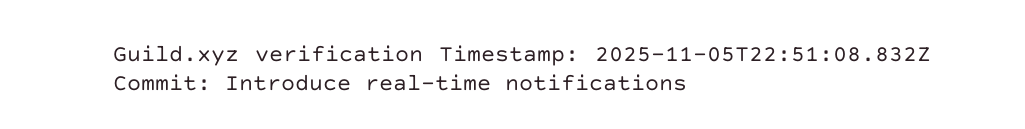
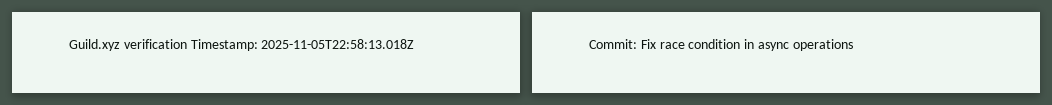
- Guild.xyz verification Timestamp: 2025-11-05T22:51:08.832Z Commit: Introduce real-time notifications
+ Guild.xyz verification Timestamp: 2025-11-05T22:58:13.018Z Commit: Fix race condition in async operations

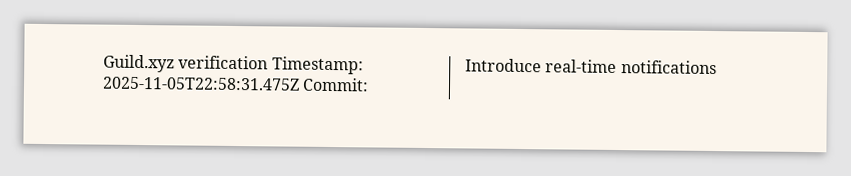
- Guild.xyz verification Timestamp: 2025-11-05T22:58:13.018Z Commit: Fix race condition in async operations
+ Guild.xyz verification Timestamp: 2025-11-05T22:58:31.475Z Commit: Introduce real-time notifications

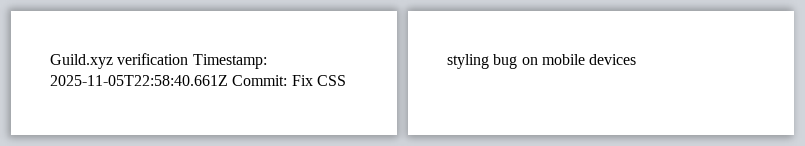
- Guild.xyz verification Timestamp: 2025-11-05T22:58:31.475Z Commit: Introduce real-time notifications
+ Guild.xyz verification Timestamp: 2025-11-05T22:58:40.661Z Commit: Fix CSS styling bug on mobile devices

